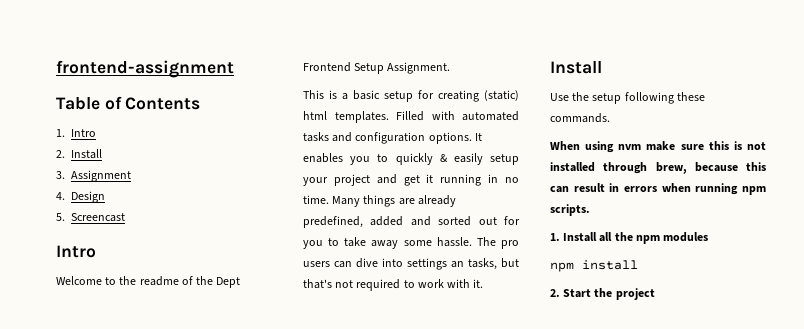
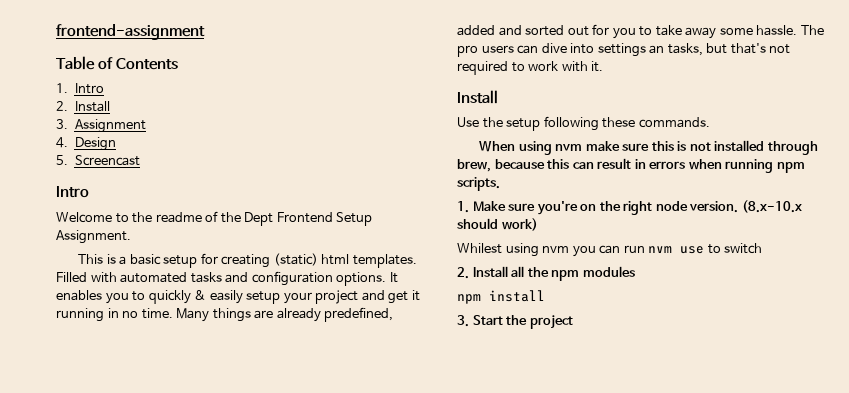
- 1. Install all the npm modules
+ 1. Make sure you're on the right node version. (8.x-10.x should work)
+ Whilest using nvm you can run nvm use to switch
+ 2. Install all the npm modules
- 2. Start the project
+ 3. Start the project

